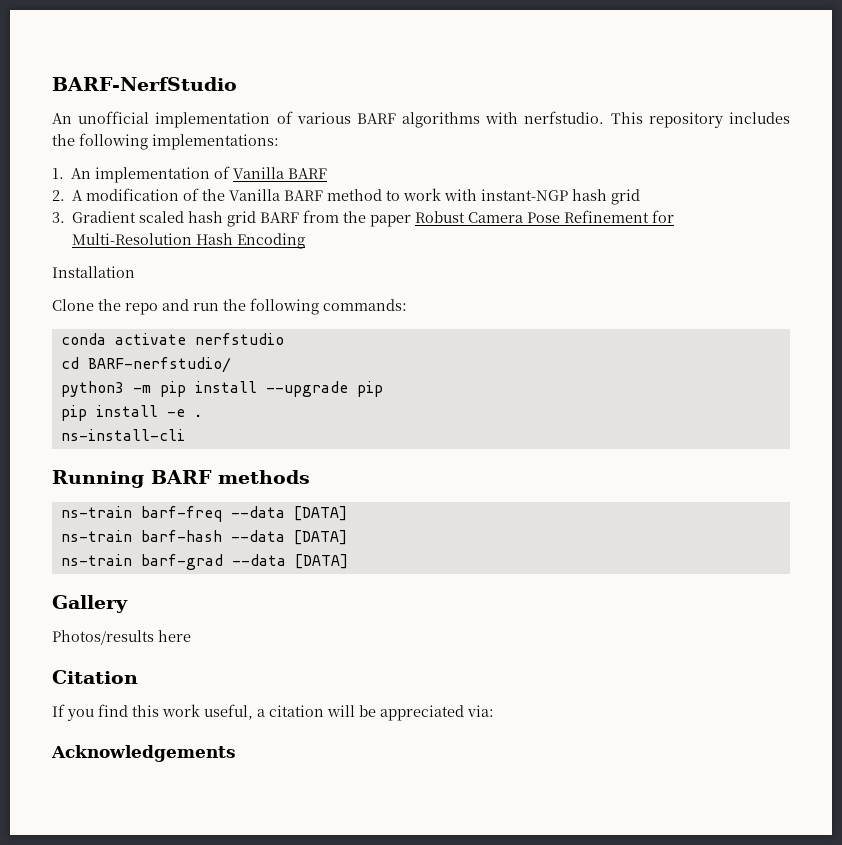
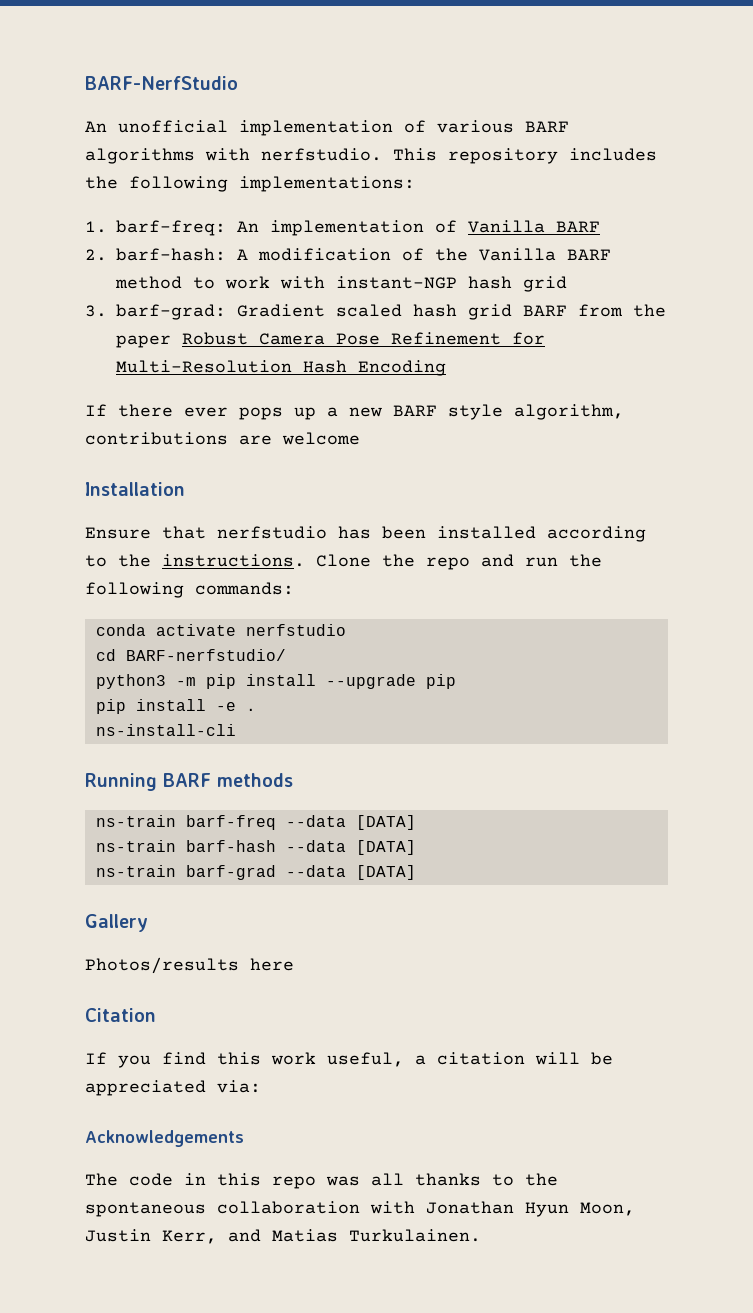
- 1. An implementation of Vanilla BARF
+ 1. barf-freq: An implementation of Vanilla BARF
- 2. A modification of the Vanilla BARF method to work with instant-NGP hash grid
+ 2. barf-hash: A modification of the Vanilla BARF method to work with instant-NGP hash grid
- 3. Gradient scaled hash grid BARF from the paper Robust Camera Pose Refinement for Multi-Resolution Hash Encoding
+ 3. barf-grad: Gradient scaled hash grid BARF from the paper Robust Camera Pose Refinement for Multi-Resolution Hash Encoding
+ If there ever pops up a new BARF style algorithm, contributions are welcome
  Installation
- Clone the repo and run the following commands:
+ Ensure that nerfstudio has been installed according to the instructions. Clone the repo and run the following commands:
+ The code in this repo was all thanks to the spontaneous collaboration with Jonathan Hyun Moon, Justin Kerr, and Matias Turkulainen.

